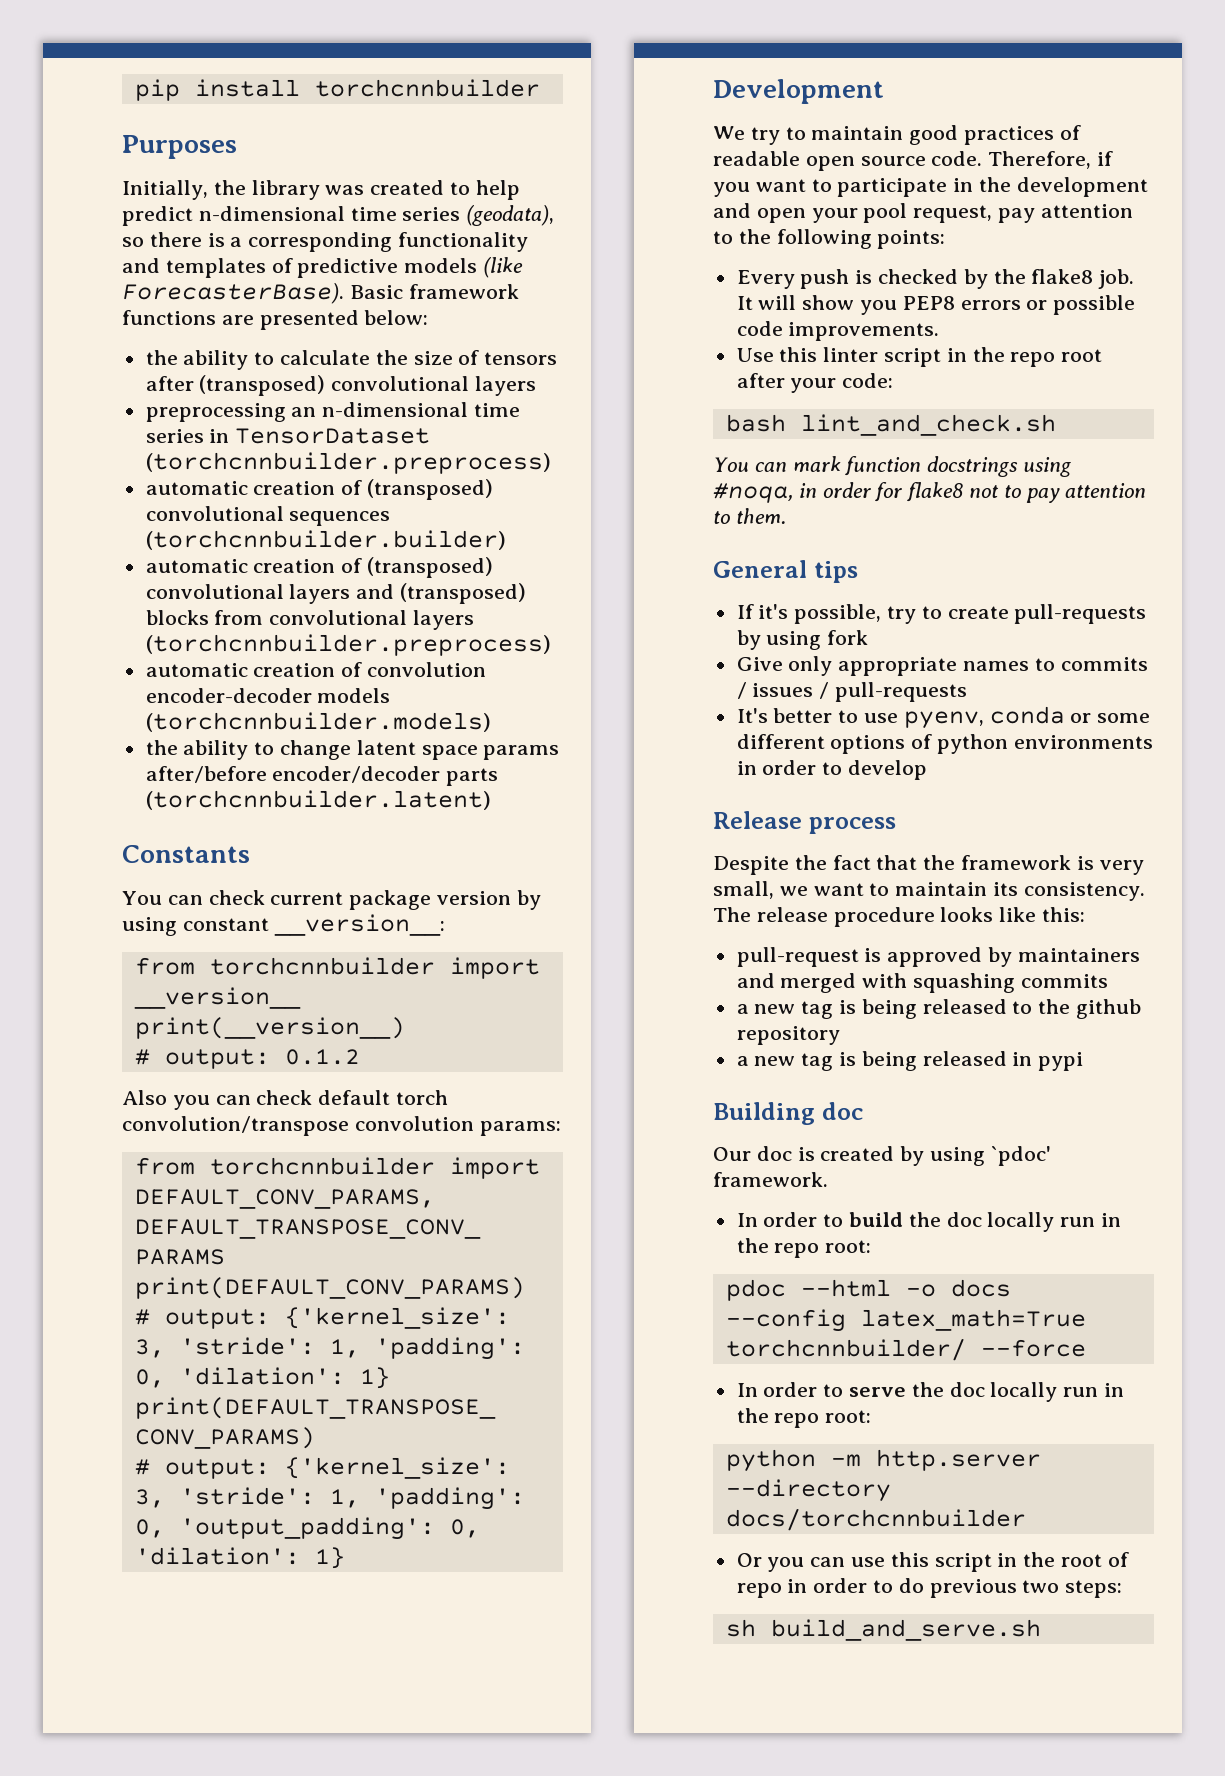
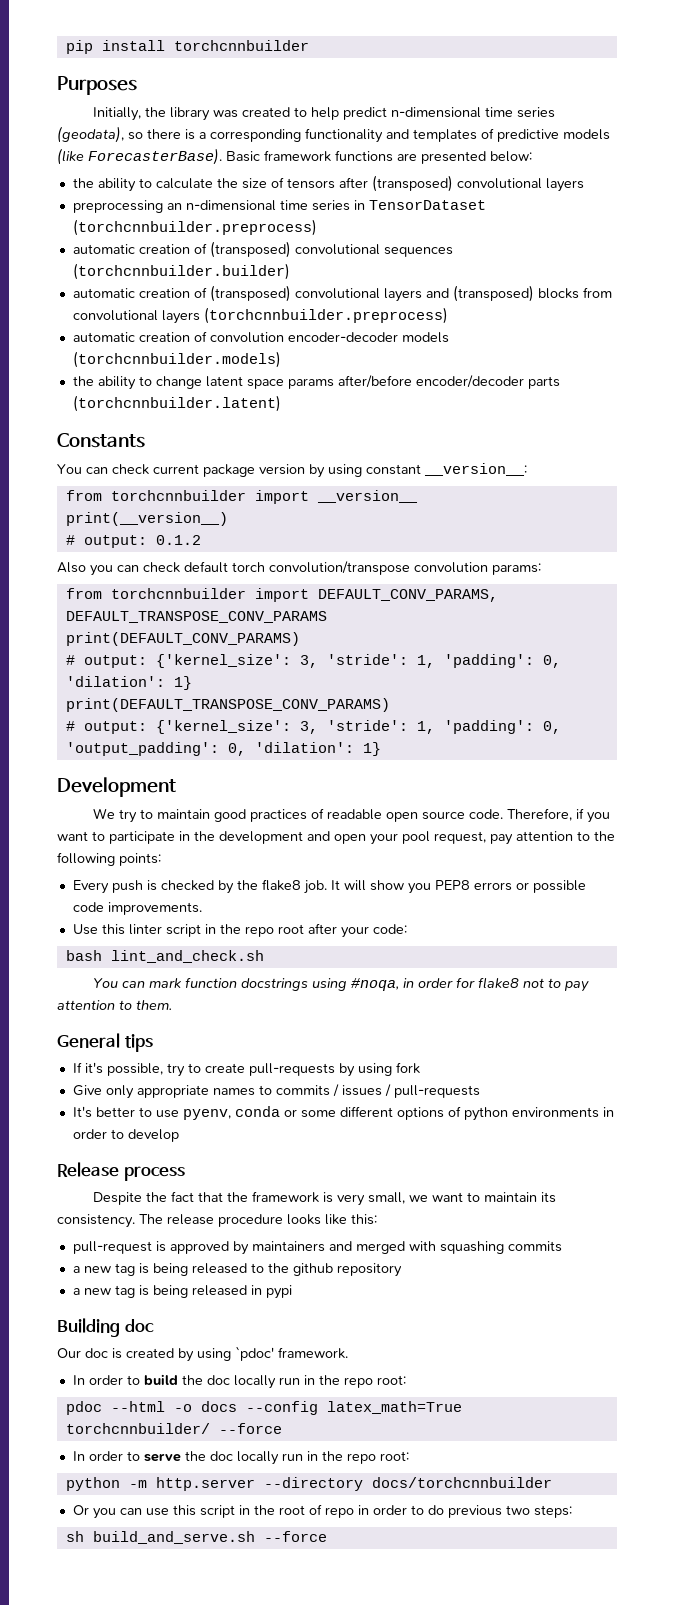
- sh build_and_serve.sh
+ sh build_and_serve.sh --force

